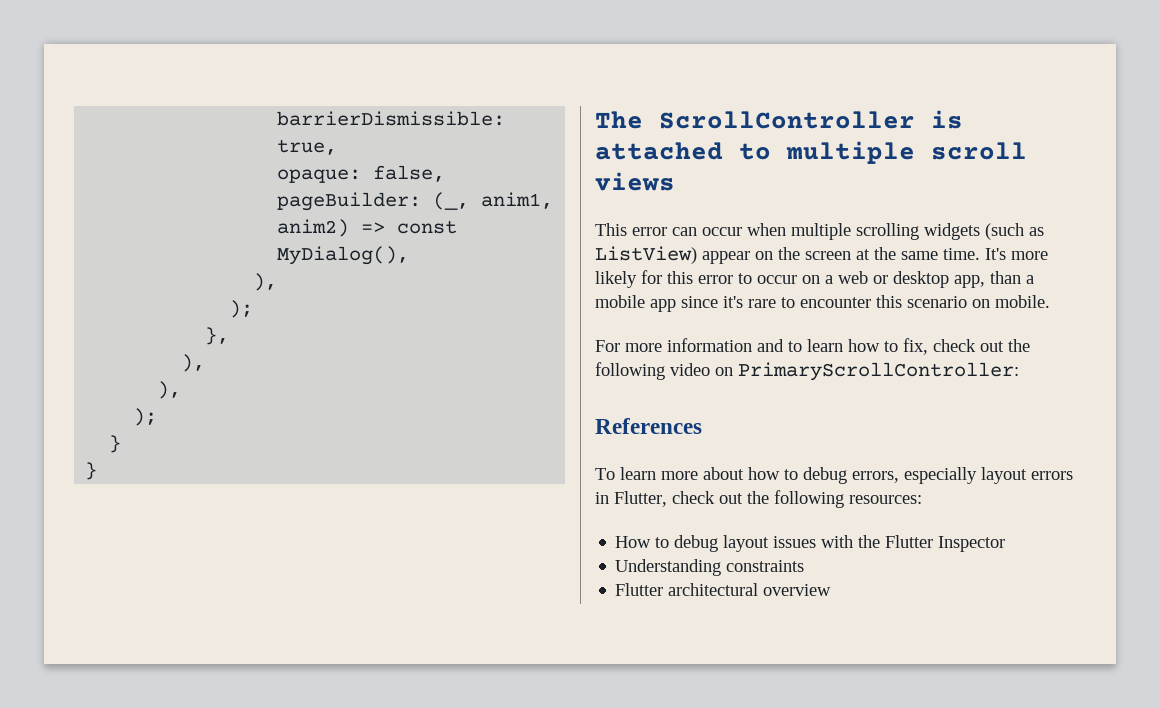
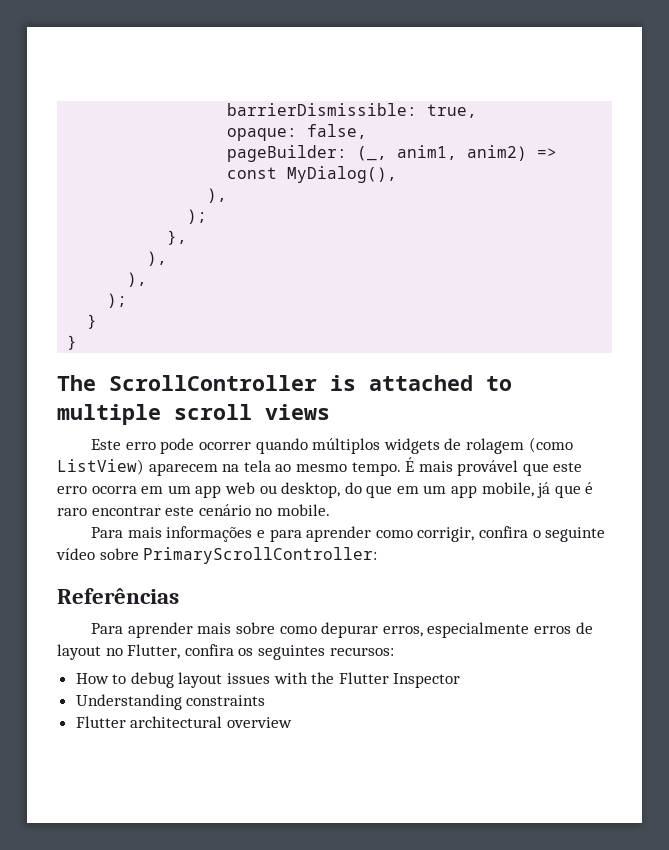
- This error can occur when multiple scrolling widgets (such as ListView) appear on the screen at the same time. It's more likely for this error to occur on a web or desktop app, than a mobile app since it's rare to encounter this scenario on mobile.
- For more information and to learn how to fix, check out the following video on PrimaryScrollController:
- References
- To learn more about how to debug errors, especially layout errors in Flutter, check out the following resources:
+ Este erro pode ocorrer quando múltiplos widgets de rolagem (como ListView) aparecem na tela ao mesmo tempo. É mais provável que este erro ocorra em um app web ou desktop, do que em um app mobile, já que é raro encontrar este cenário no mobile.
+ Para mais informações e para aprender como corrigir, confira o seguinte vídeo sobre PrimaryScrollController:
+ Referências
+ Para aprender mais sobre como depurar erros, especialmente erros de layout no Flutter, confira os seguintes recursos:

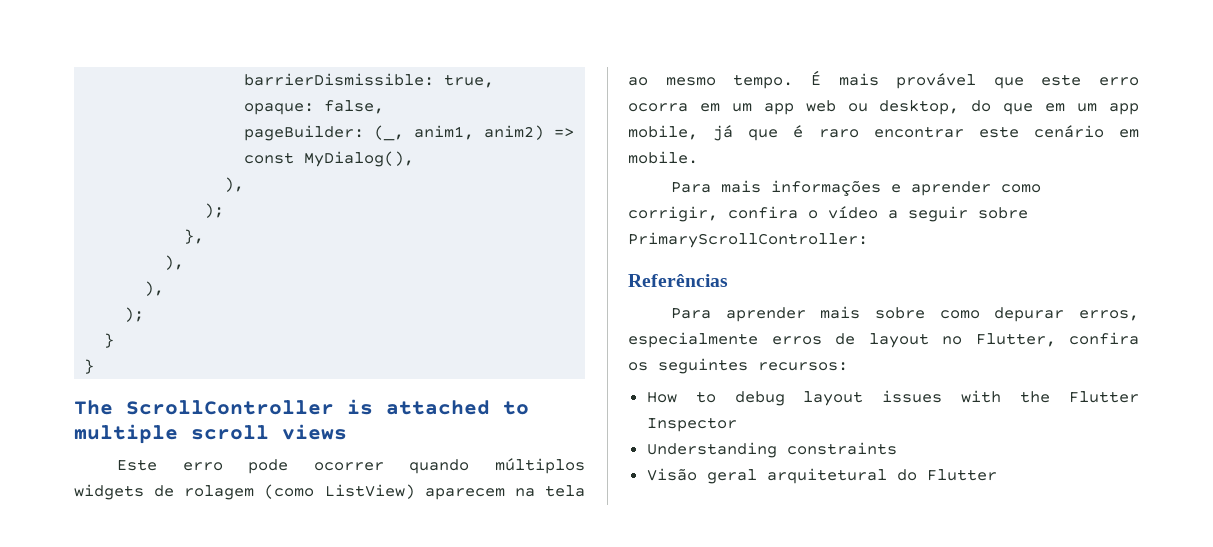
- É mais provável que este erro ocorra em um app web ou desktop, do que em um app mobile, já que é raro encontrar este cenário no mobile.
+ É mais provável que este erro ocorra em um app web ou desktop, do que em um app mobile, já que é raro encontrar este cenário em mobile.
- Para mais informações e para aprender como corrigir, confira o seguinte vídeo sobre PrimaryScrollController:
+ Para mais informações e aprender como corrigir, confira o vídeo a seguir sobre PrimaryScrollController:
- Flutter architectural overview
+ Visão geral arquitetural do Flutter

